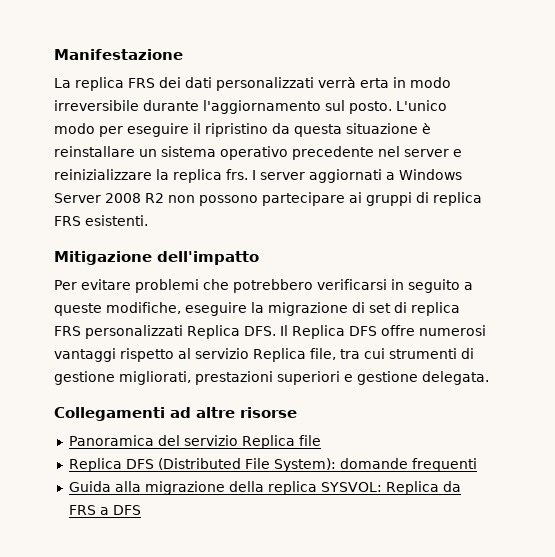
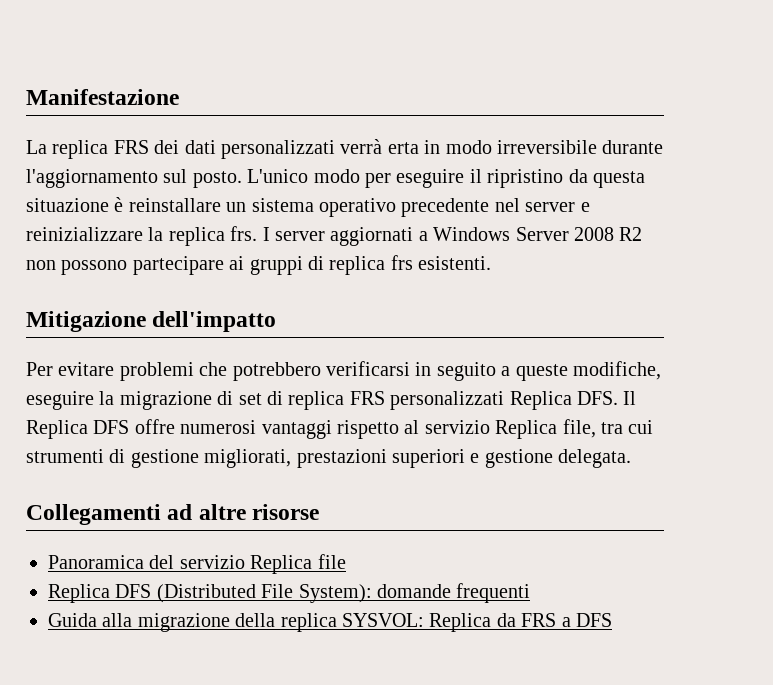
- I server aggiornati a Windows Server 2008 R2 non possono partecipare ai gruppi di replica FRS esistenti.
+ I server aggiornati a Windows Server 2008 R2 non possono partecipare ai gruppi di replica frs esistenti.

